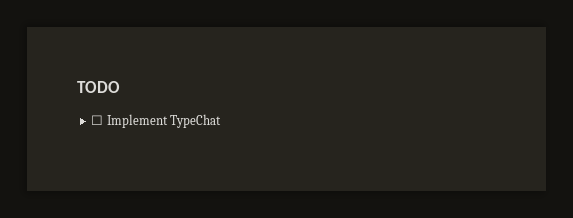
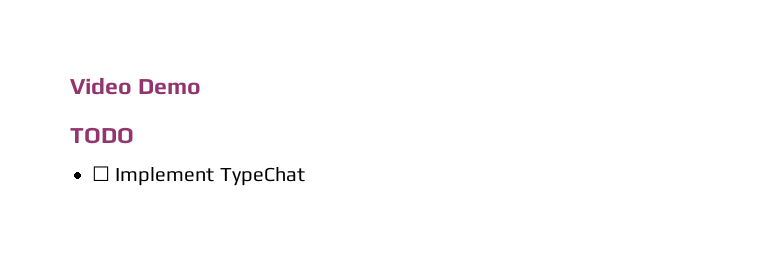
+ Video Demo

